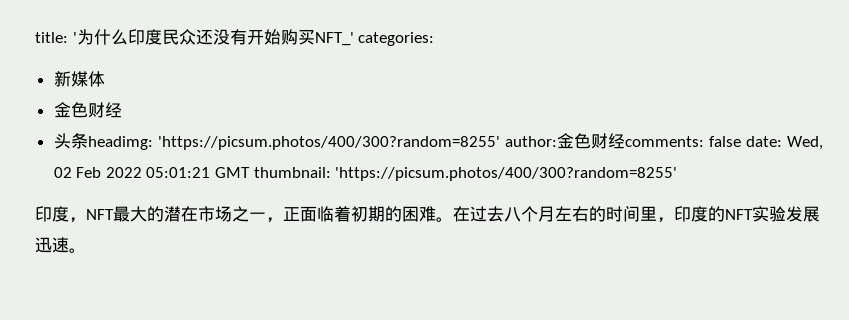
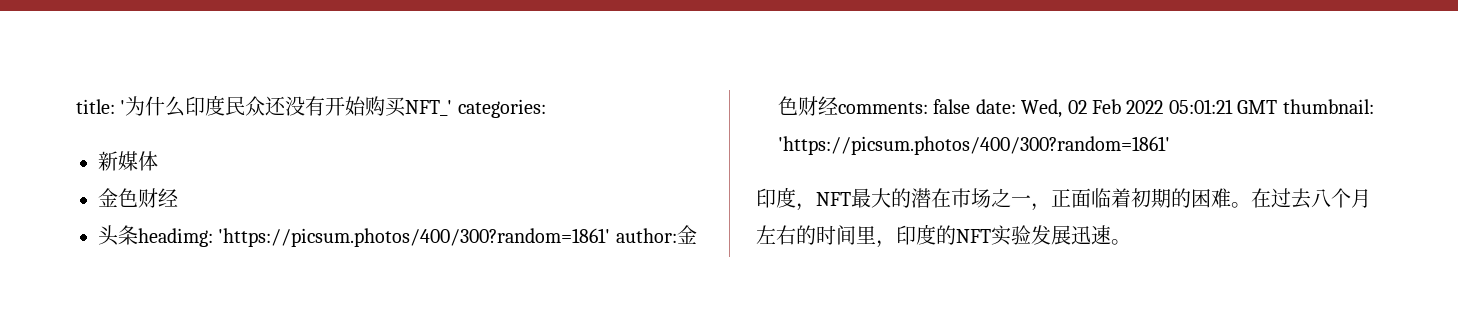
- 头条headimg: 'https://picsum.photos/400/300?random=8255' author:金色财经comments: false date: Wed, 02 Feb 2022 05:01:21 GMT thumbnail: 'https://picsum.photos/400/300?random=8255'
+ 头条headimg: 'https://picsum.photos/400/300?random=1861' author:金色财经comments: false date: Wed, 02 Feb 2022 05:01:21 GMT thumbnail: 'https://picsum.photos/400/300?random=1861'

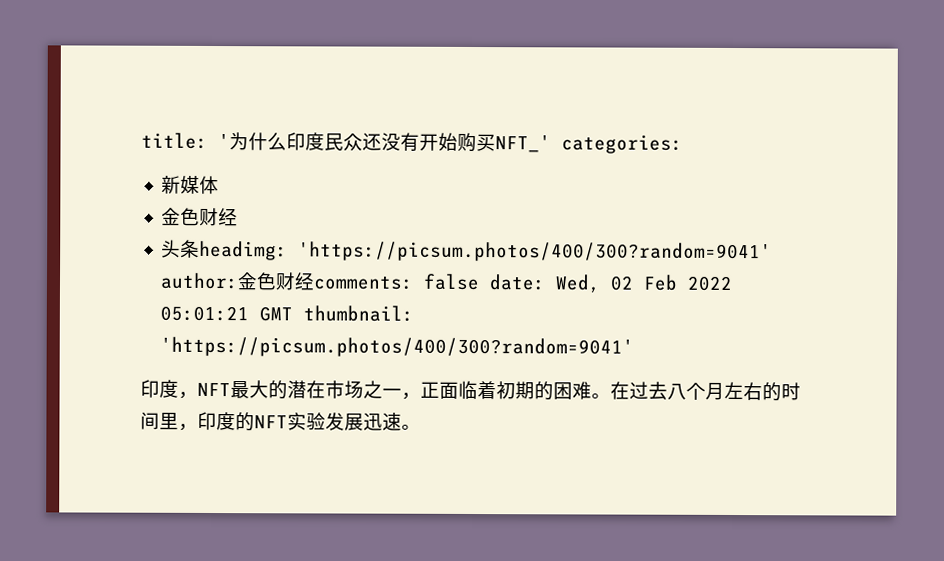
- 头条headimg: 'https://picsum.photos/400/300?random=1861' author:金色财经comments: false date: Wed, 02 Feb 2022 05:01:21 GMT thumbnail: 'https://picsum.photos/400/300?random=1861'
+ 头条headimg: 'https://picsum.photos/400/300?random=9041' author:金色财经comments: false date: Wed, 02 Feb 2022 05:01:21 GMT thumbnail: 'https://picsum.photos/400/300?random=9041'

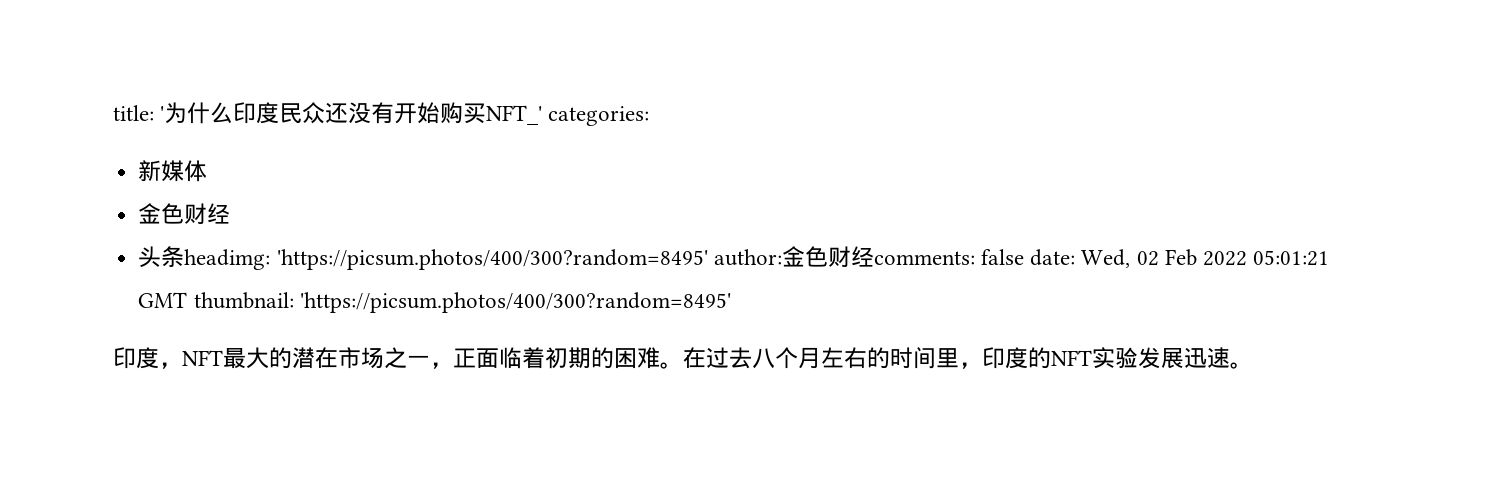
- 头条headimg: 'https://picsum.photos/400/300?random=9041' author:金色财经comments: false date: Wed, 02 Feb 2022 05:01:21 GMT thumbnail: 'https://picsum.photos/400/300?random=9041'
+ 头条headimg: 'https://picsum.photos/400/300?random=8495' author:金色财经comments: false date: Wed, 02 Feb 2022 05:01:21 GMT thumbnail: 'https://picsum.photos/400/300?random=8495'

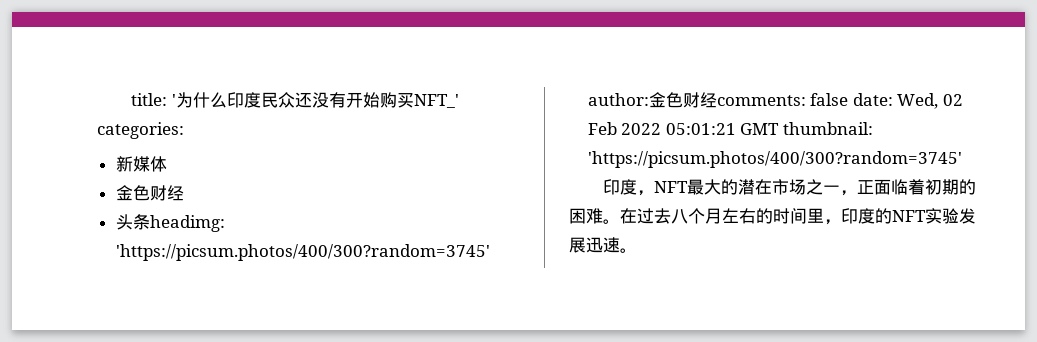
- 头条headimg: 'https://picsum.photos/400/300?random=8495' author:金色财经comments: false date: Wed, 02 Feb 2022 05:01:21 GMT thumbnail: 'https://picsum.photos/400/300?random=8495'
+ 头条headimg: 'https://picsum.photos/400/300?random=3745' author:金色财经comments: false date: Wed, 02 Feb 2022 05:01:21 GMT thumbnail: 'https://picsum.photos/400/300?random=3745'

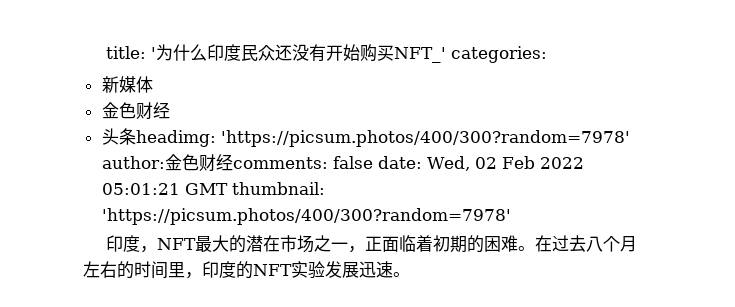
- 头条headimg: 'https://picsum.photos/400/300?random=3745' author:金色财经comments: false date: Wed, 02 Feb 2022 05:01:21 GMT thumbnail: 'https://picsum.photos/400/300?random=3745'
+ 头条headimg: 'https://picsum.photos/400/300?random=7978' author:金色财经comments: false date: Wed, 02 Feb 2022 05:01:21 GMT thumbnail: 'https://picsum.photos/400/300?random=7978'

